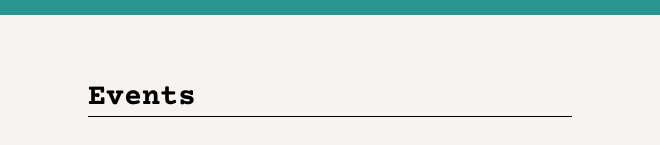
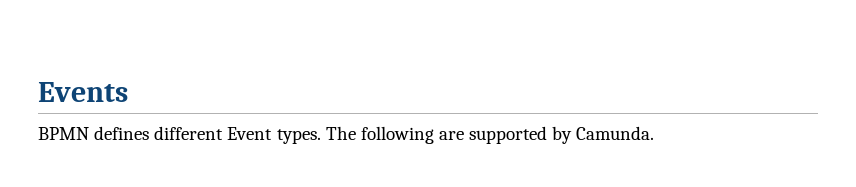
+ BPMN defines different Event types. The following are supported by Camunda.

